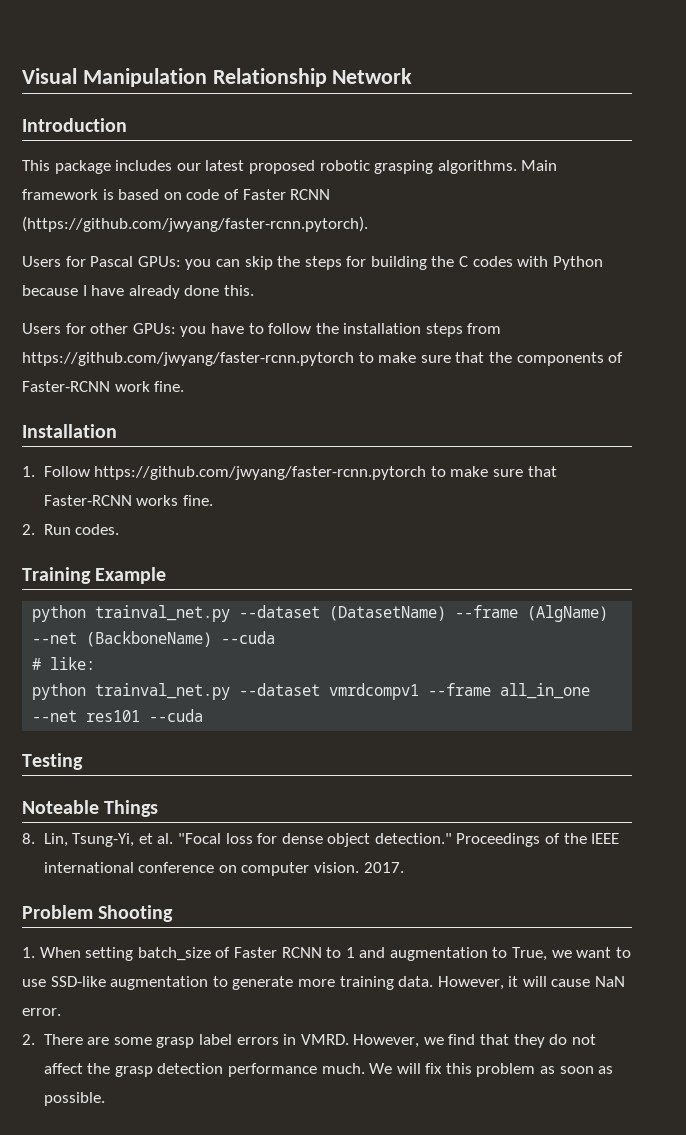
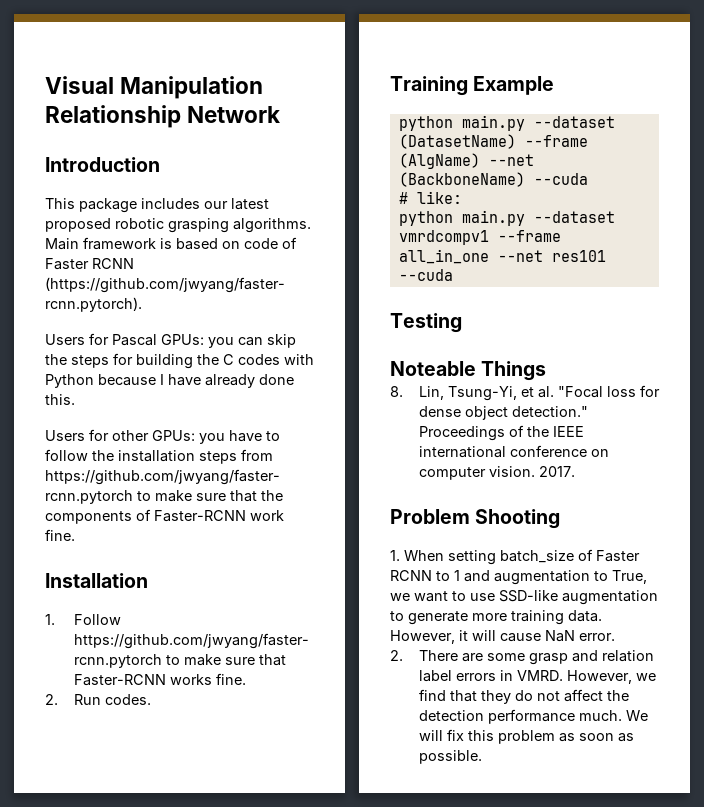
- python trainval_net.py --dataset (DatasetName) --frame (AlgName) --net (BackboneName) --cuda
+ python main.py --dataset (DatasetName) --frame (AlgName) --net (BackboneName) --cuda
- python trainval_net.py --dataset vmrdcompv1 --frame all_in_one --net res101 --cuda
+ python main.py --dataset vmrdcompv1 --frame all_in_one --net res101 --cuda
- 2. There are some grasp label errors in VMRD.
+ 2. There are some grasp and relation label errors in VMRD.
- However, we find that they do not affect the grasp detection performance much.
+ However, we find that they do not affect the detection performance much.

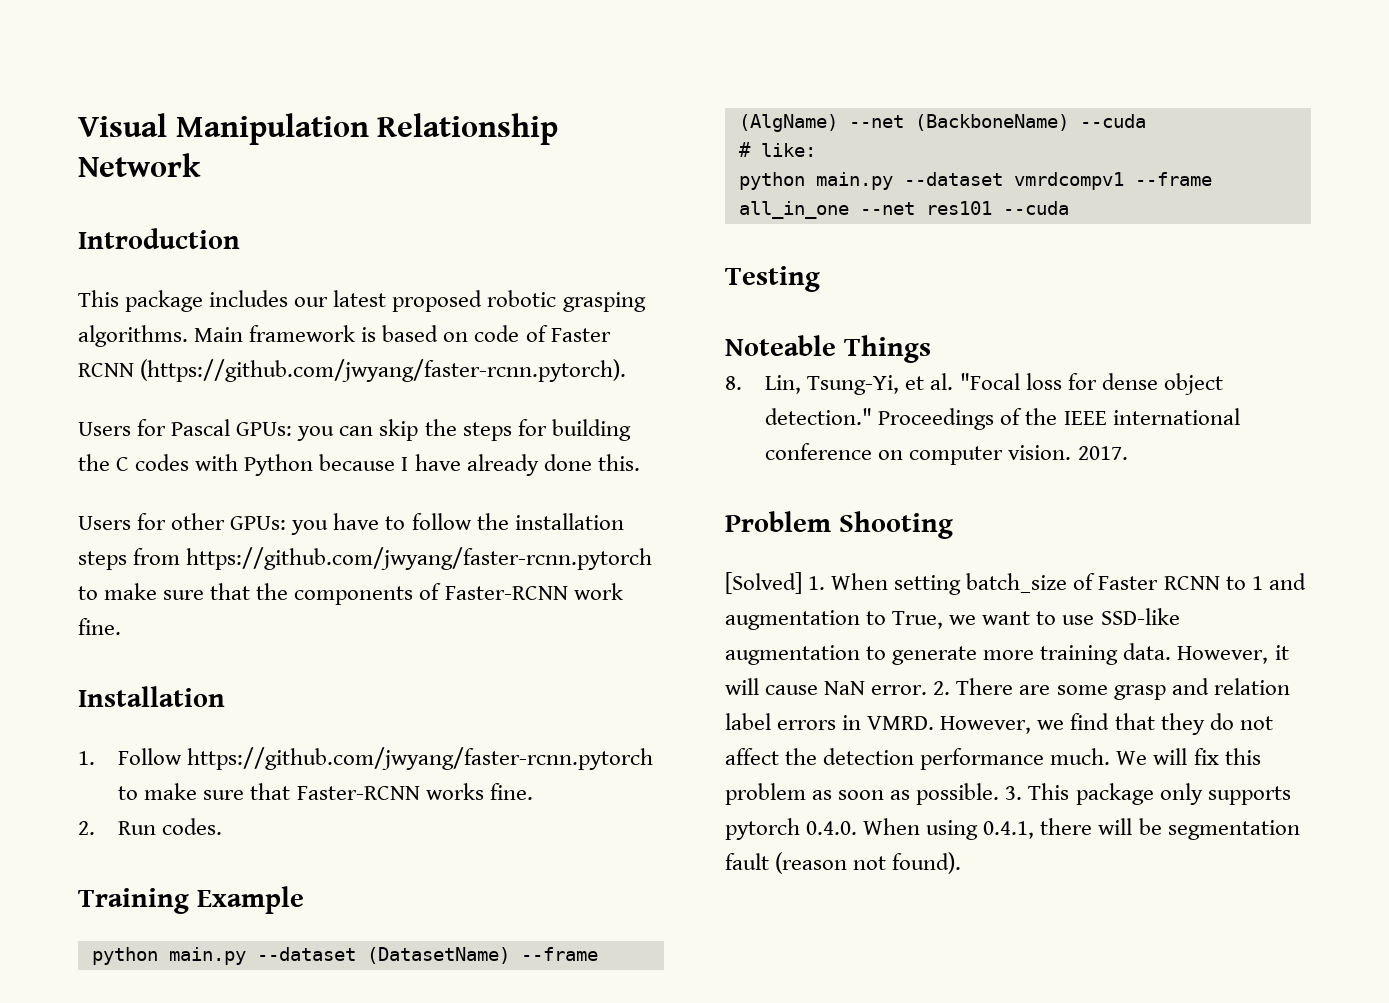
- 1. When setting batch_size of Faster RCNN to 1 and augmentation to True, we want to use SSD-like augmentation to generate more training data.
+ [Solved] 1. When setting batch_size of Faster RCNN to 1 and augmentation to True, we want to use SSD-like augmentation to generate more training data.
- However, it will cause NaN error.
- 2. There are some grasp and relation label errors in VMRD.
+ However, it will cause NaN error. 2. There are some grasp and relation label errors in VMRD.
+ 3. This package only supports pytorch 0.4.0. When using 0.4.1, there will be segmentation fault (reason not found).

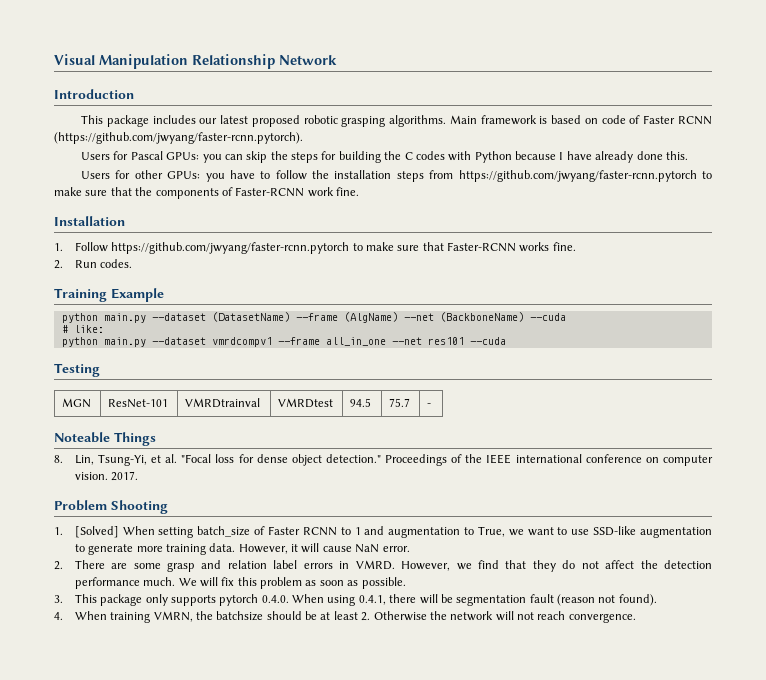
+ MGN | ResNet-101 | VMRDtrainval | VMRDtest | 94.5 | 75.7 | -
- [Solved] 1. When setting batch_size of Faster RCNN to 1 and augmentation to True, we want to use SSD-like augmentation to generate more training data.
+ 1. [Solved] When setting batch_size of Faster RCNN to 1 and augmentation to True, we want to use SSD-like augmentation to generate more training data.
- However, it will cause NaN error. 2. There are some grasp and relation label errors in VMRD.
+ However, it will cause NaN error.
+ 2. There are some grasp and relation label errors in VMRD.
- We will fix this problem as soon as possible. 3. This package only supports pytorch 0.4.0. When using 0.4.1, there will be segmentation fault (reason not found).
+ We will fix this problem as soon as possible.
+ 3. This package only supports pytorch 0.4.0. When using 0.4.1, there will be segmentation fault (reason not found).
+ 4. When training VMRN, the batchsize should be at least 2. Otherwise the network will not reach convergence.

